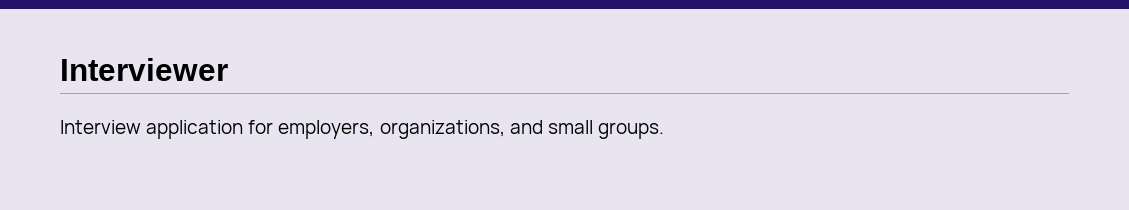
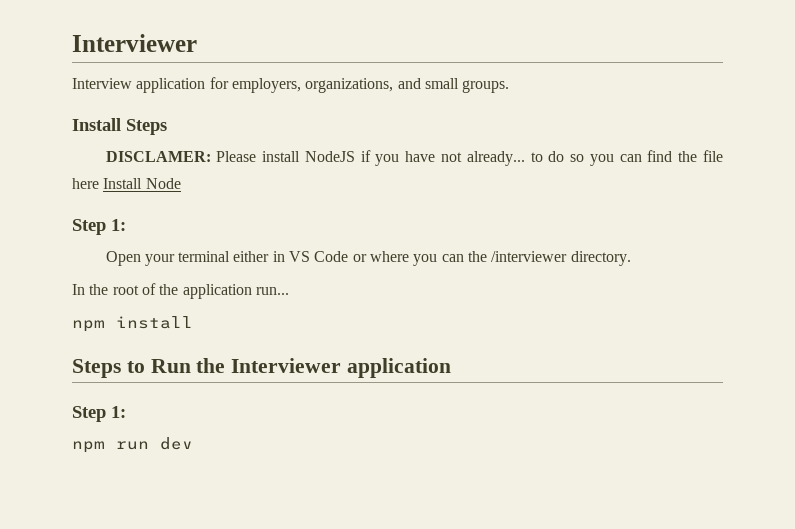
+ Install Steps
+ DISCLAMER: Please install NodeJS if you have not already... to do so you can find the file here Install Node
+ Step 1:
+ Open your terminal either in VS Code or where you can the /interviewer directory.
+ In the root of the application run...
+ npm install
+ Steps to Run the Interviewer application
+ Step 1:
+ npm run dev

